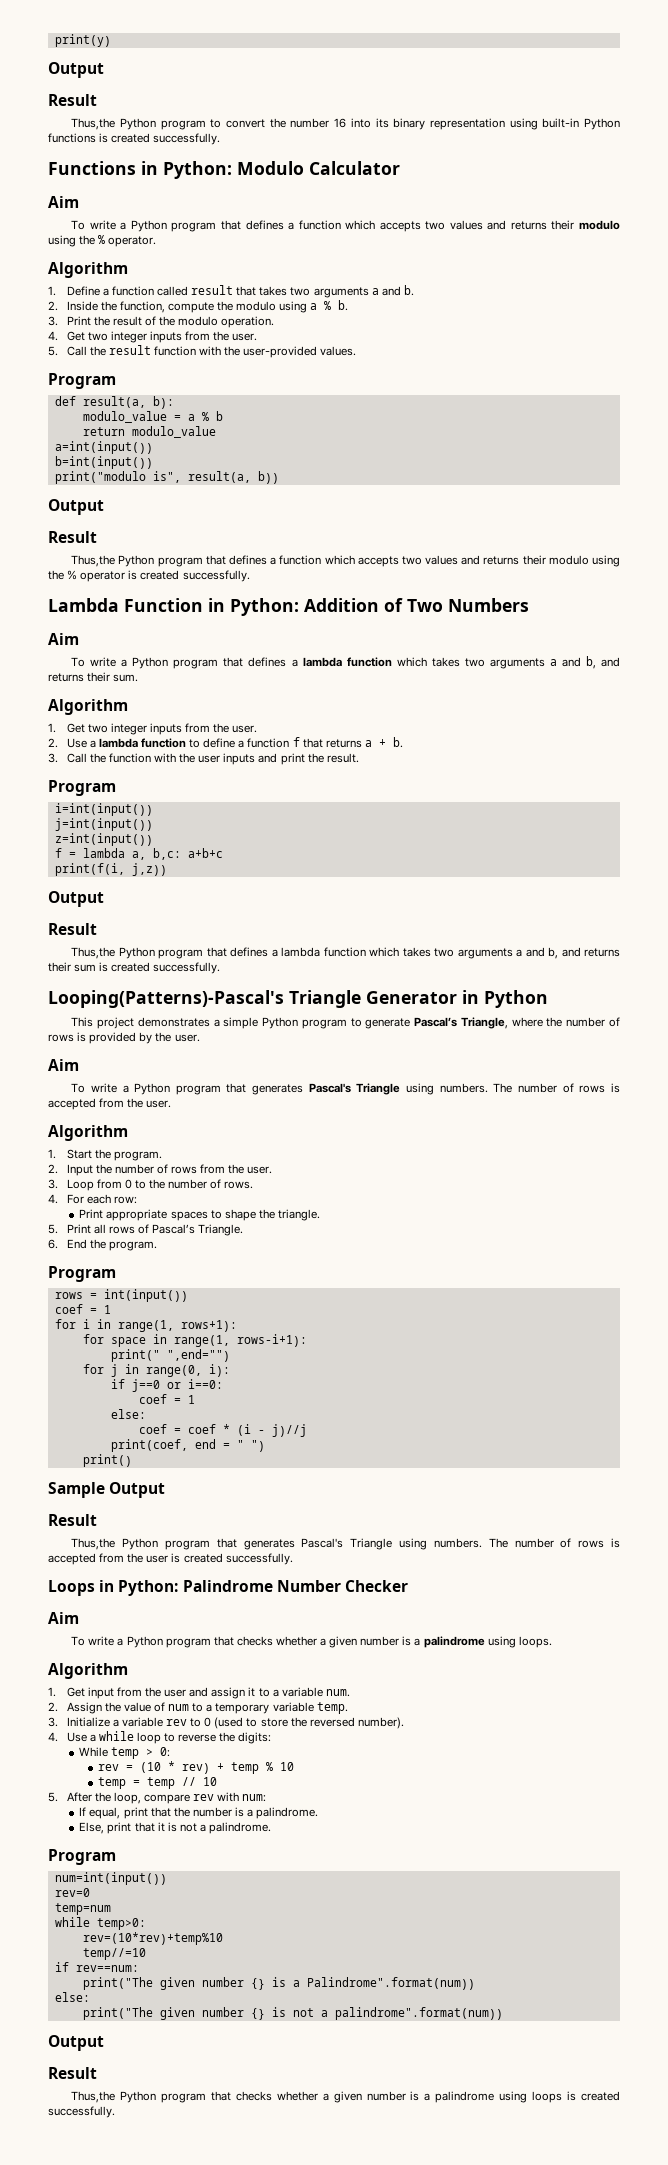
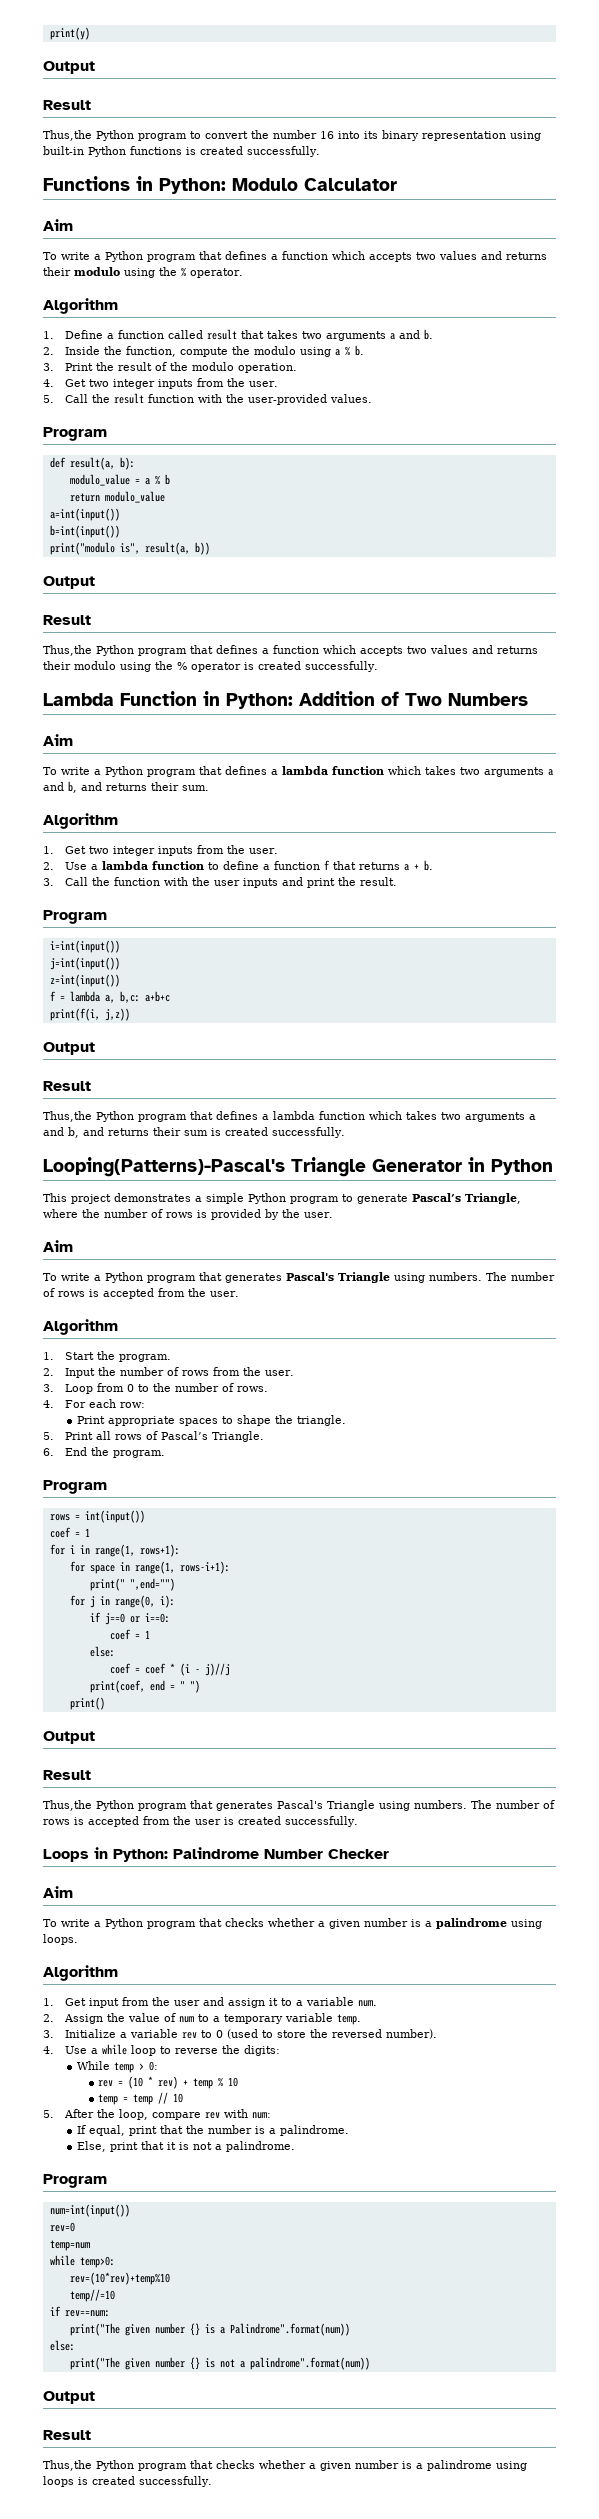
  print()
- Sample Output
+ Output

